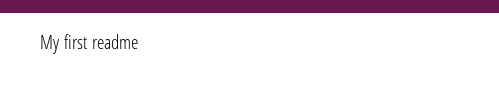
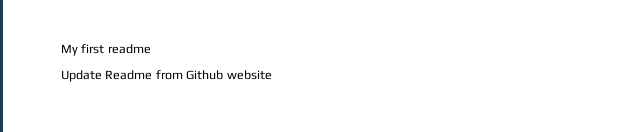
+ Update Readme from Github website

